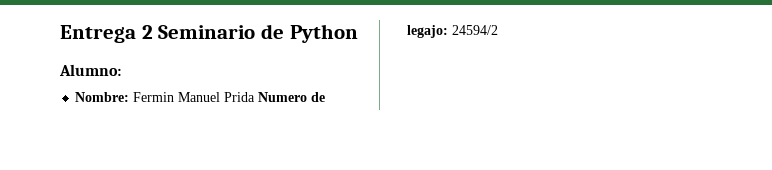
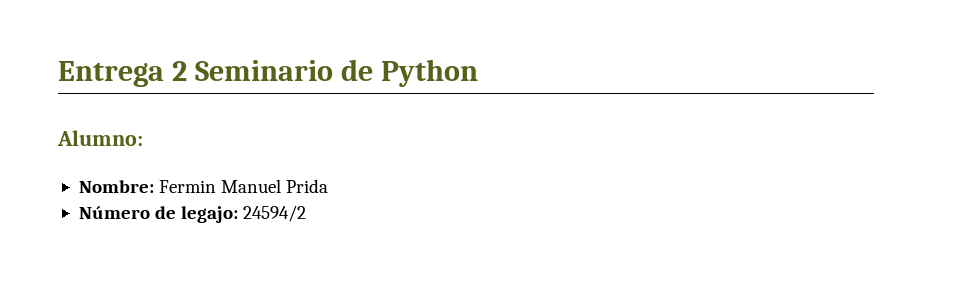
- Nombre: Fermin Manuel Prida Numero de legajo: 24594/2
+ Nombre: Fermin Manuel Prida
+ Número de legajo: 24594/2

